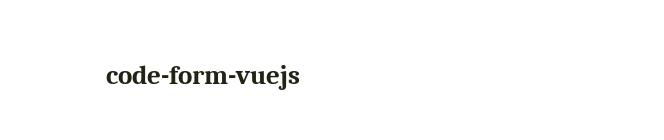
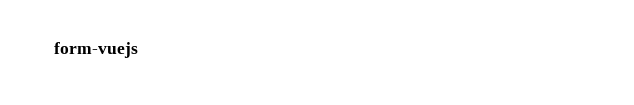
- code-form-vuejs
+ form-vuejs

